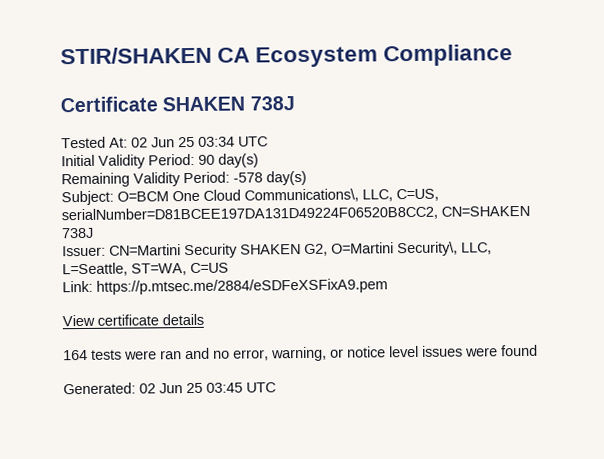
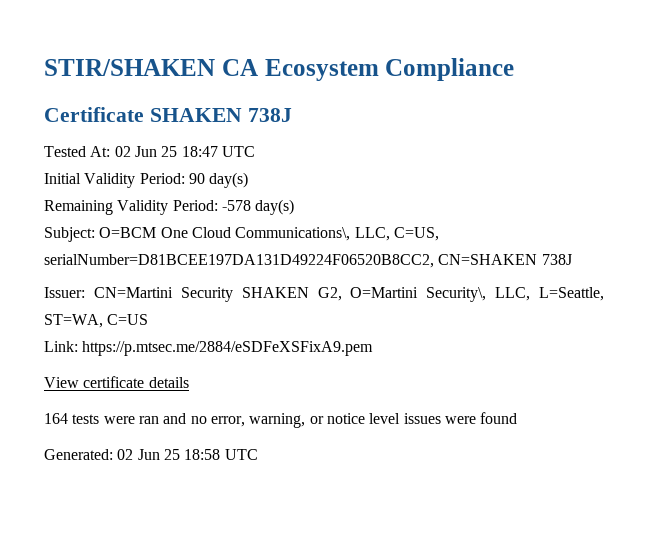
- Tested At: 02 Jun 25 03:34 UTC
+ Tested At: 02 Jun 25 18:47 UTC
- Generated: 02 Jun 25 03:45 UTC
+ Generated: 02 Jun 25 18:58 UTC

